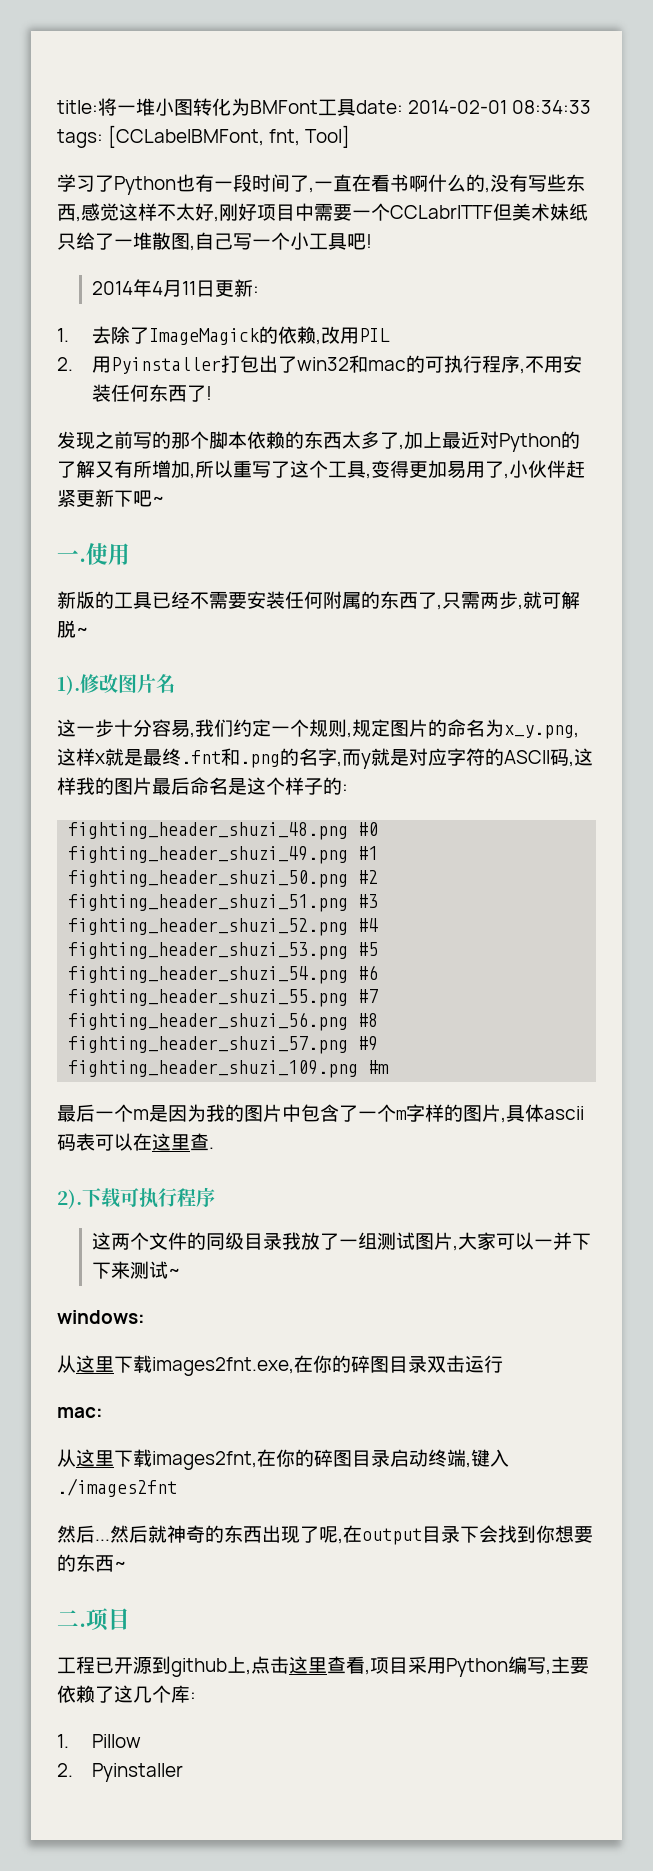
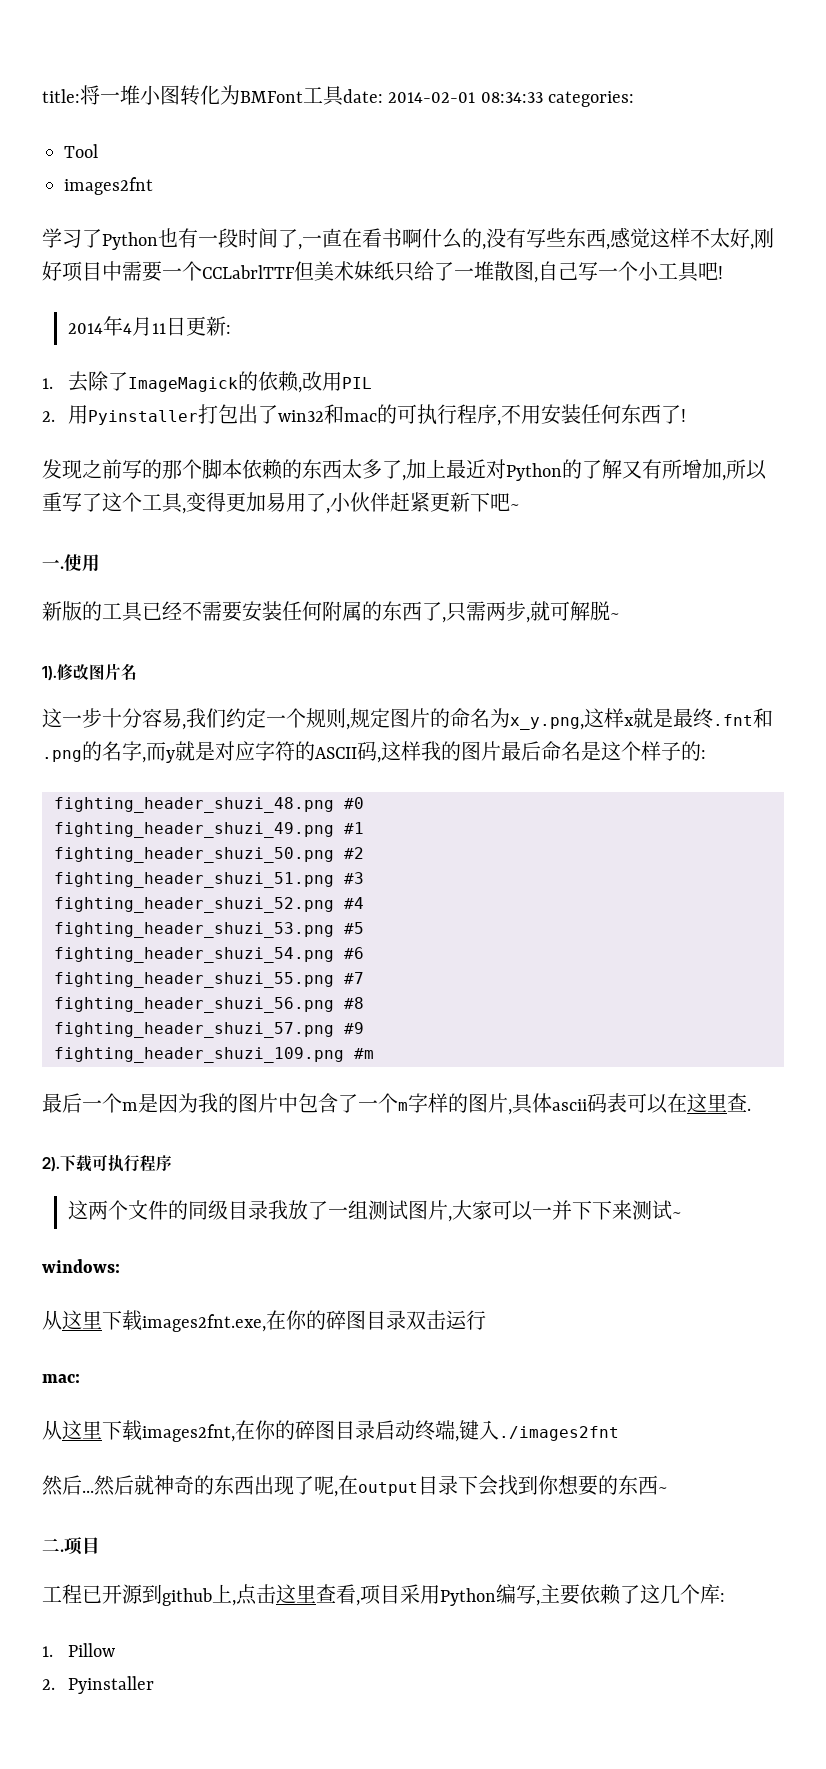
- title:将一堆小图转化为BMFont工具date: 2014-02-01 08:34:33 tags: [CCLabelBMFont, fnt, Tool]
+ title:将一堆小图转化为BMFont工具date: 2014-02-01 08:34:33 categories:
+ Tool
+ images2fnt

